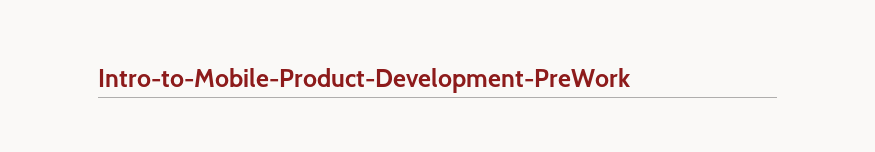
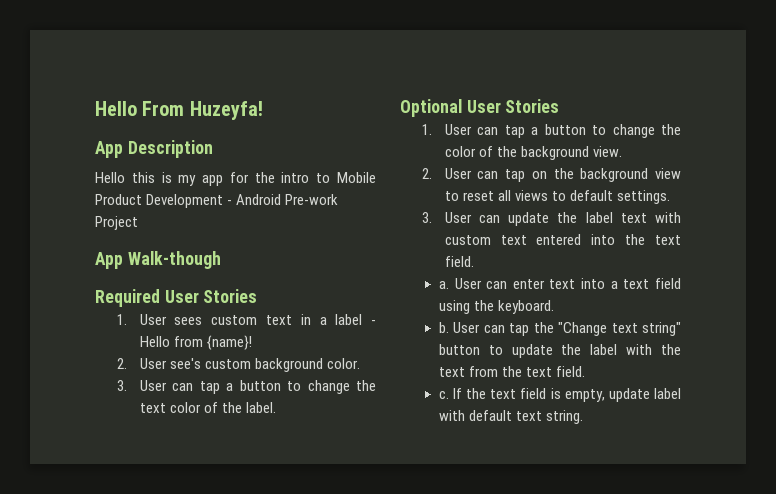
- Intro-to-Mobile-Product-Development-PreWork
+ Hello From Huzeyfa!
+ App Description
+ Hello this is my app for the intro to Mobile Product Development - Android Pre-work Project
+ App Walk-though
+ Required User Stories
+ 1. User sees custom text in a label - Hello from {name}!
+ 2. User see's custom background color.
+ 3. User can tap a button to change the text color of the label.
+ Optional User Stories
+ 1. User can tap a button to change the color of the background view.
+ 2. User can tap on the background view to reset all views to default settings.
+ 3. User can update the label text with custom text entered into the text field.
+ a. User can enter text into a text field using the keyboard.
+ b. User can tap the "Change text string" button to update the label with the text from the text field.
+ c. If the text field is empty, update label with default text string.

